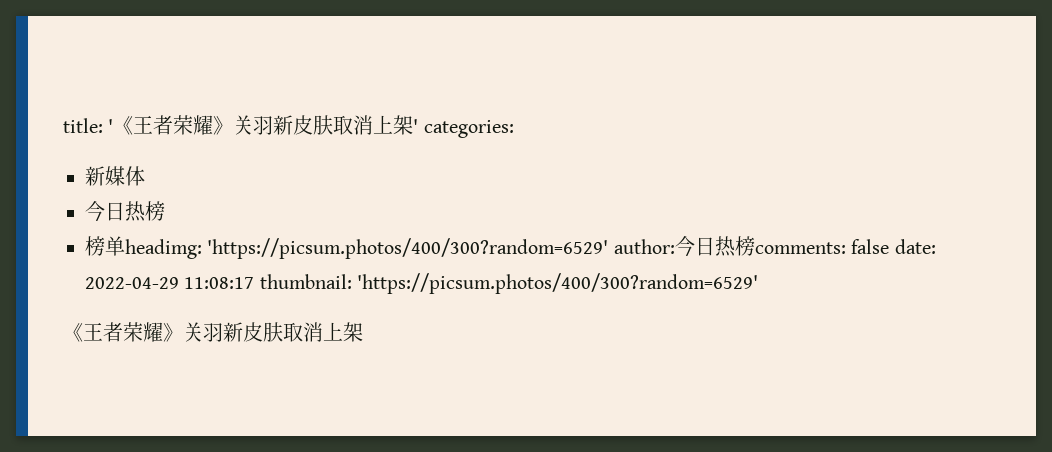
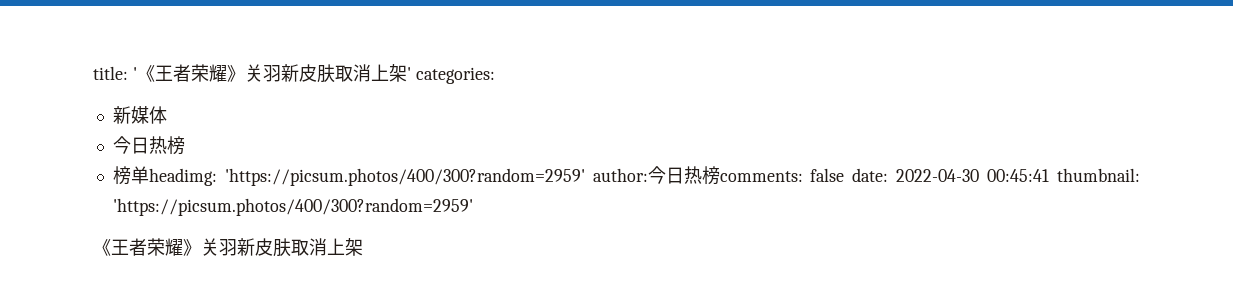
- 榜单headimg: 'https://picsum.photos/400/300?random=6529' author:今日热榜comments: false date: 2022-04-29 11:08:17 thumbnail: 'https://picsum.photos/400/300?random=6529'
+ 榜单headimg: 'https://picsum.photos/400/300?random=2959' author:今日热榜comments: false date: 2022-04-30 00:45:41 thumbnail: 'https://picsum.photos/400/300?random=2959'

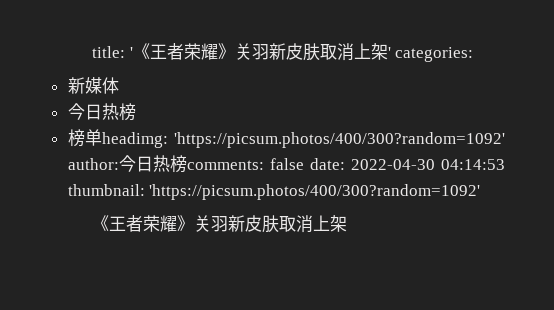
- 榜单headimg: 'https://picsum.photos/400/300?random=2959' author:今日热榜comments: false date: 2022-04-30 00:45:41 thumbnail: 'https://picsum.photos/400/300?random=2959'
+ 榜单headimg: 'https://picsum.photos/400/300?random=1092' author:今日热榜comments: false date: 2022-04-30 04:14:53 thumbnail: 'https://picsum.photos/400/300?random=1092'

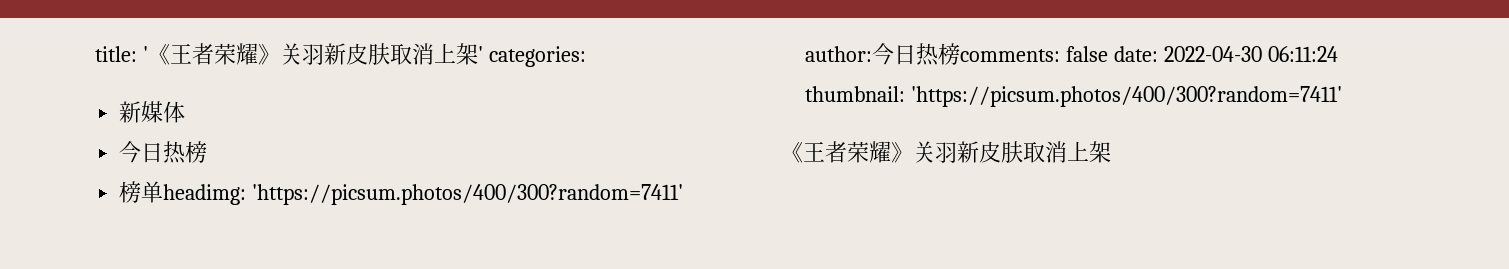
- 榜单headimg: 'https://picsum.photos/400/300?random=1092' author:今日热榜comments: false date: 2022-04-30 04:14:53 thumbnail: 'https://picsum.photos/400/300?random=1092'
+ 榜单headimg: 'https://picsum.photos/400/300?random=7411' author:今日热榜comments: false date: 2022-04-30 06:11:24 thumbnail: 'https://picsum.photos/400/300?random=7411'

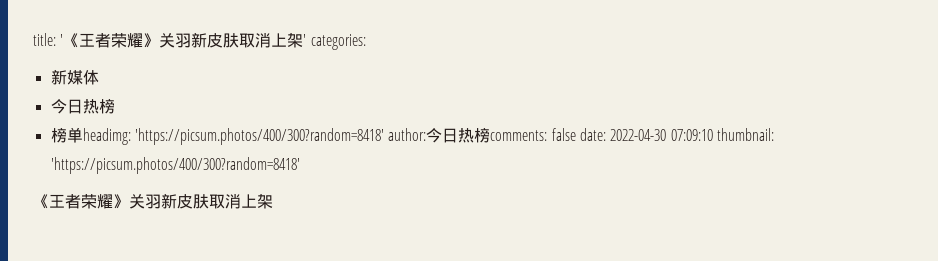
- 榜单headimg: 'https://picsum.photos/400/300?random=7411' author:今日热榜comments: false date: 2022-04-30 06:11:24 thumbnail: 'https://picsum.photos/400/300?random=7411'
+ 榜单headimg: 'https://picsum.photos/400/300?random=8418' author:今日热榜comments: false date: 2022-04-30 07:09:10 thumbnail: 'https://picsum.photos/400/300?random=8418'

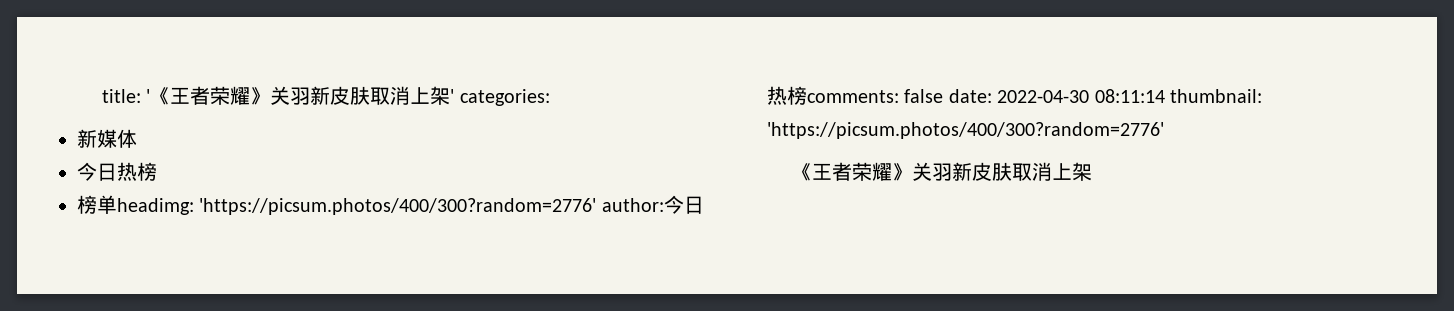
- 榜单headimg: 'https://picsum.photos/400/300?random=8418' author:今日热榜comments: false date: 2022-04-30 07:09:10 thumbnail: 'https://picsum.photos/400/300?random=8418'
+ 榜单headimg: 'https://picsum.photos/400/300?random=2776' author:今日热榜comments: false date: 2022-04-30 08:11:14 thumbnail: 'https://picsum.photos/400/300?random=2776'

